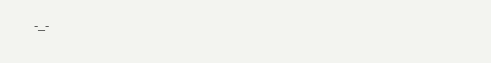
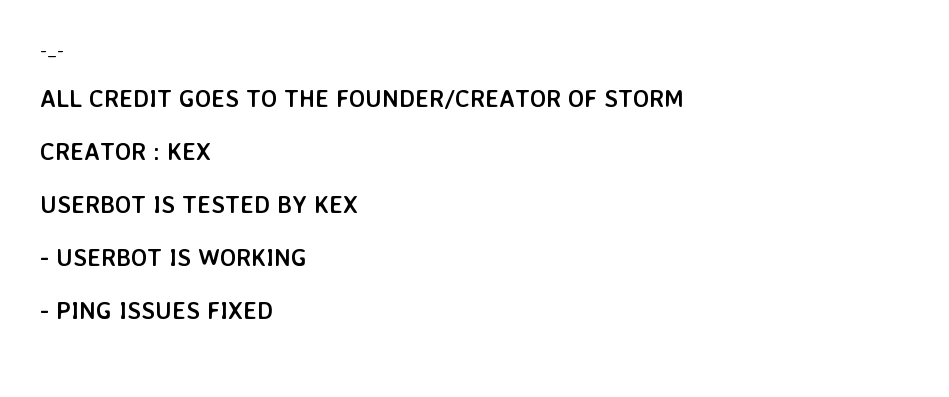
+ ALL CREDIT GOES TO THE FOUNDER/CREATOR OF STORM
+ CREATOR : KEX
+ USERBOT IS TESTED BY KEX
+ - USERBOT IS WORKING
+ - PING ISSUES FIXED

